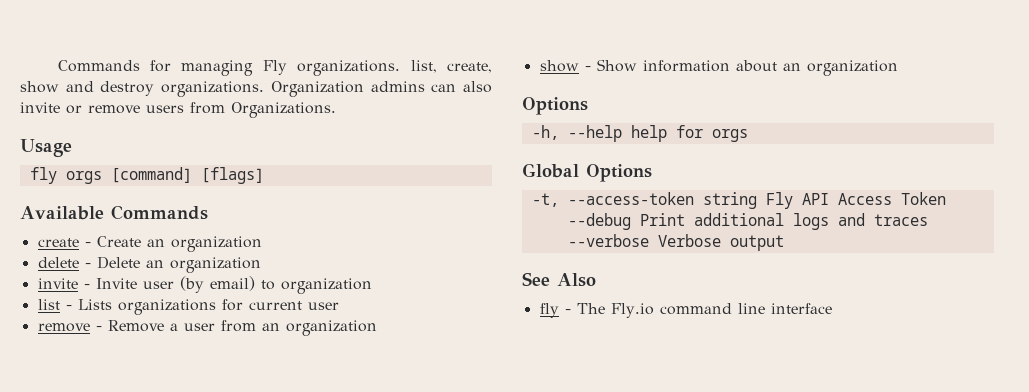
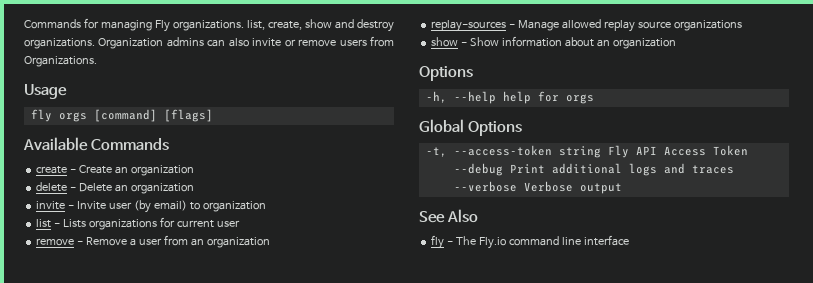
+ replay-sources - Manage allowed replay source organizations

